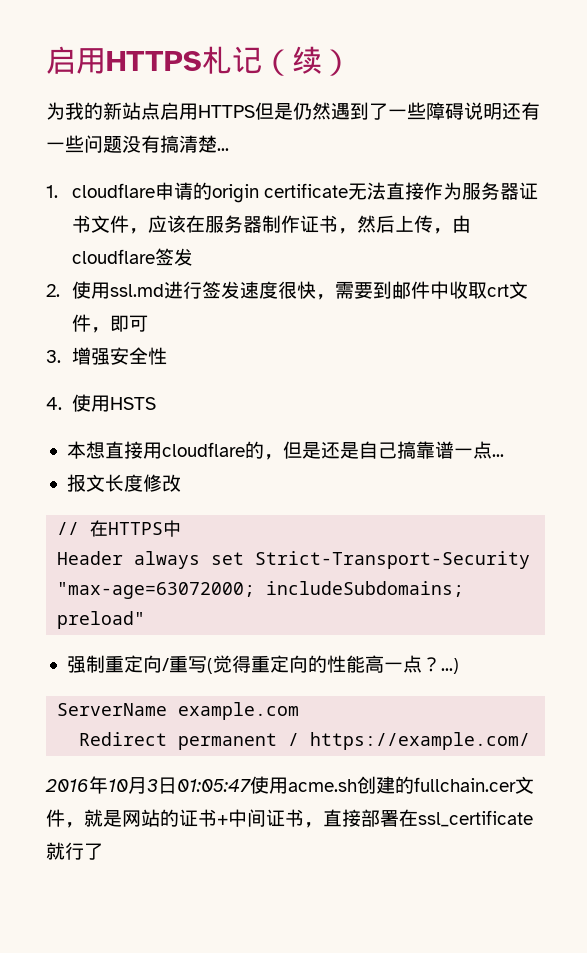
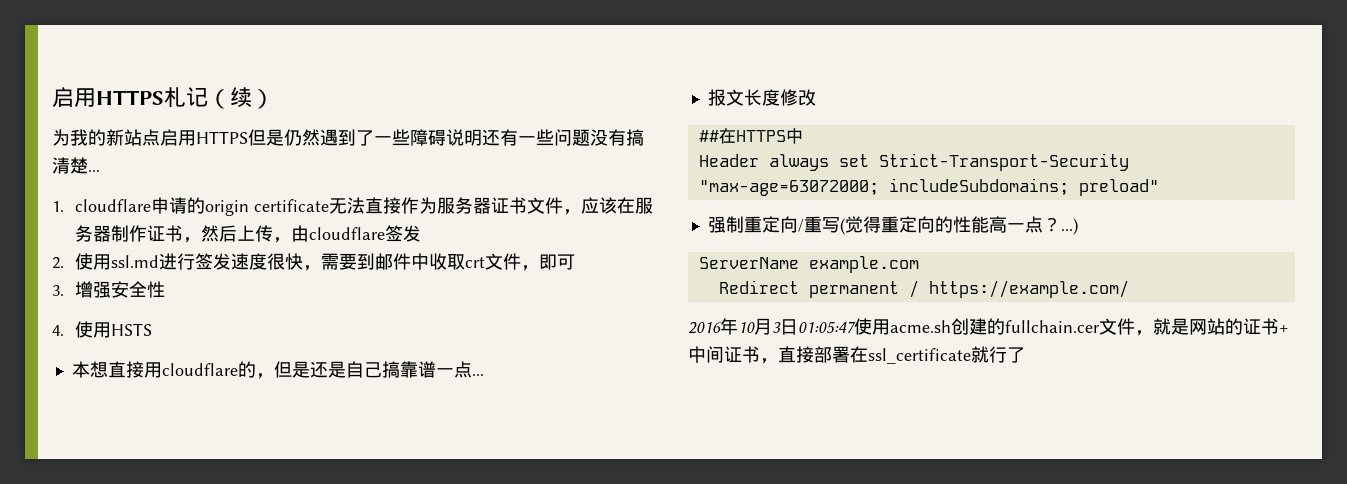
- // 在HTTPS中
+ ##在HTTPS中

